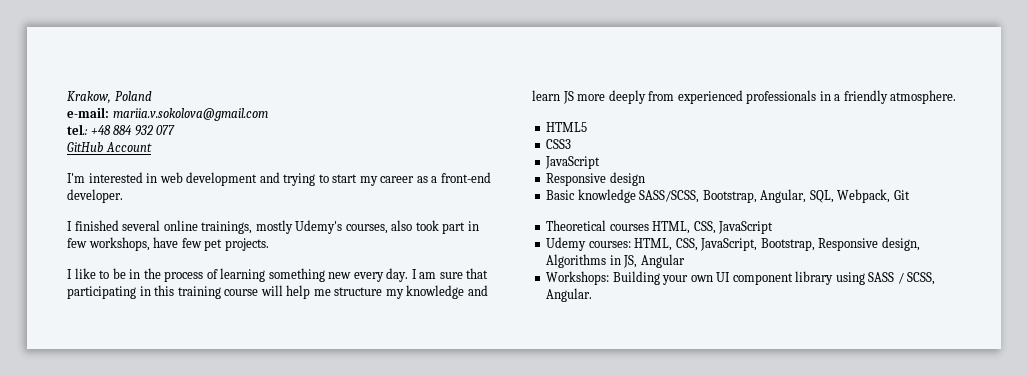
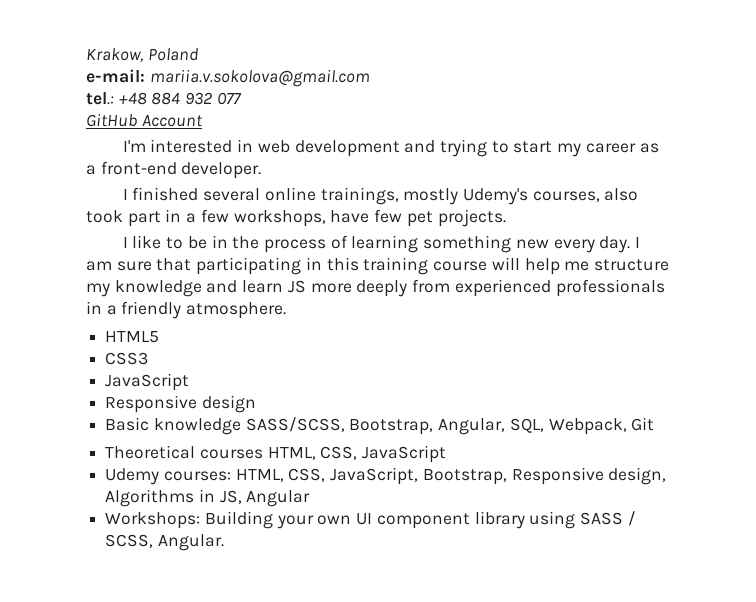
- I finished several online trainings, mostly Udemy's courses, also took part in few workshops, have few pet projects.
+ I finished several online trainings, mostly Udemy's courses, also took part in a few workshops, have few pet projects.

